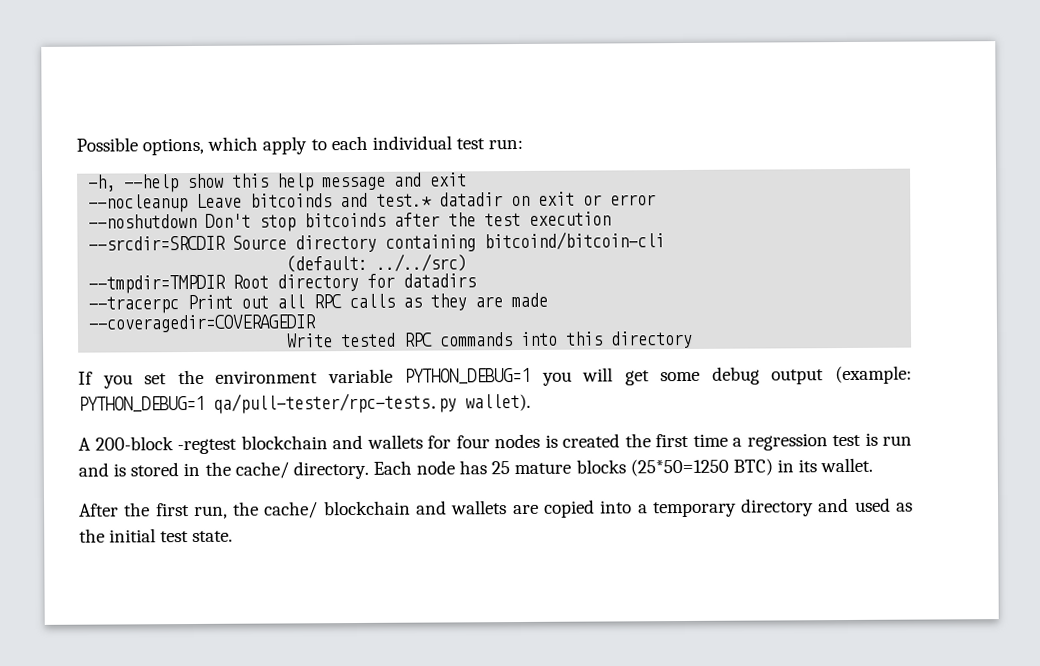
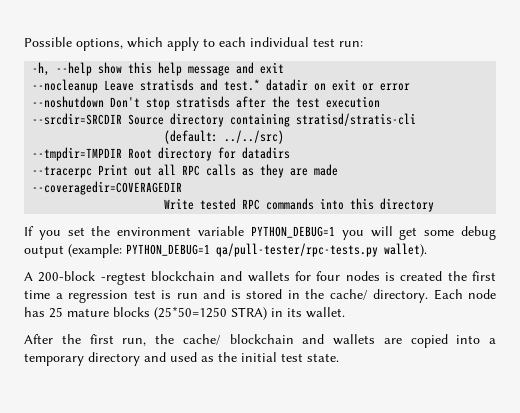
- --nocleanup Leave bitcoinds and test.* datadir on exit or error
+ --nocleanup Leave stratisds and test.* datadir on exit or error
- --noshutdown Don't stop bitcoinds after the test execution
+ --noshutdown Don't stop stratisds after the test execution
- --srcdir=SRCDIR Source directory containing bitcoind/bitcoin-cli
+ --srcdir=SRCDIR Source directory containing stratisd/stratis-cli
- Each node has 25 mature blocks (25*50=1250 BTC) in its wallet.
+ Each node has 25 mature blocks (25*50=1250 STRA) in its wallet.

